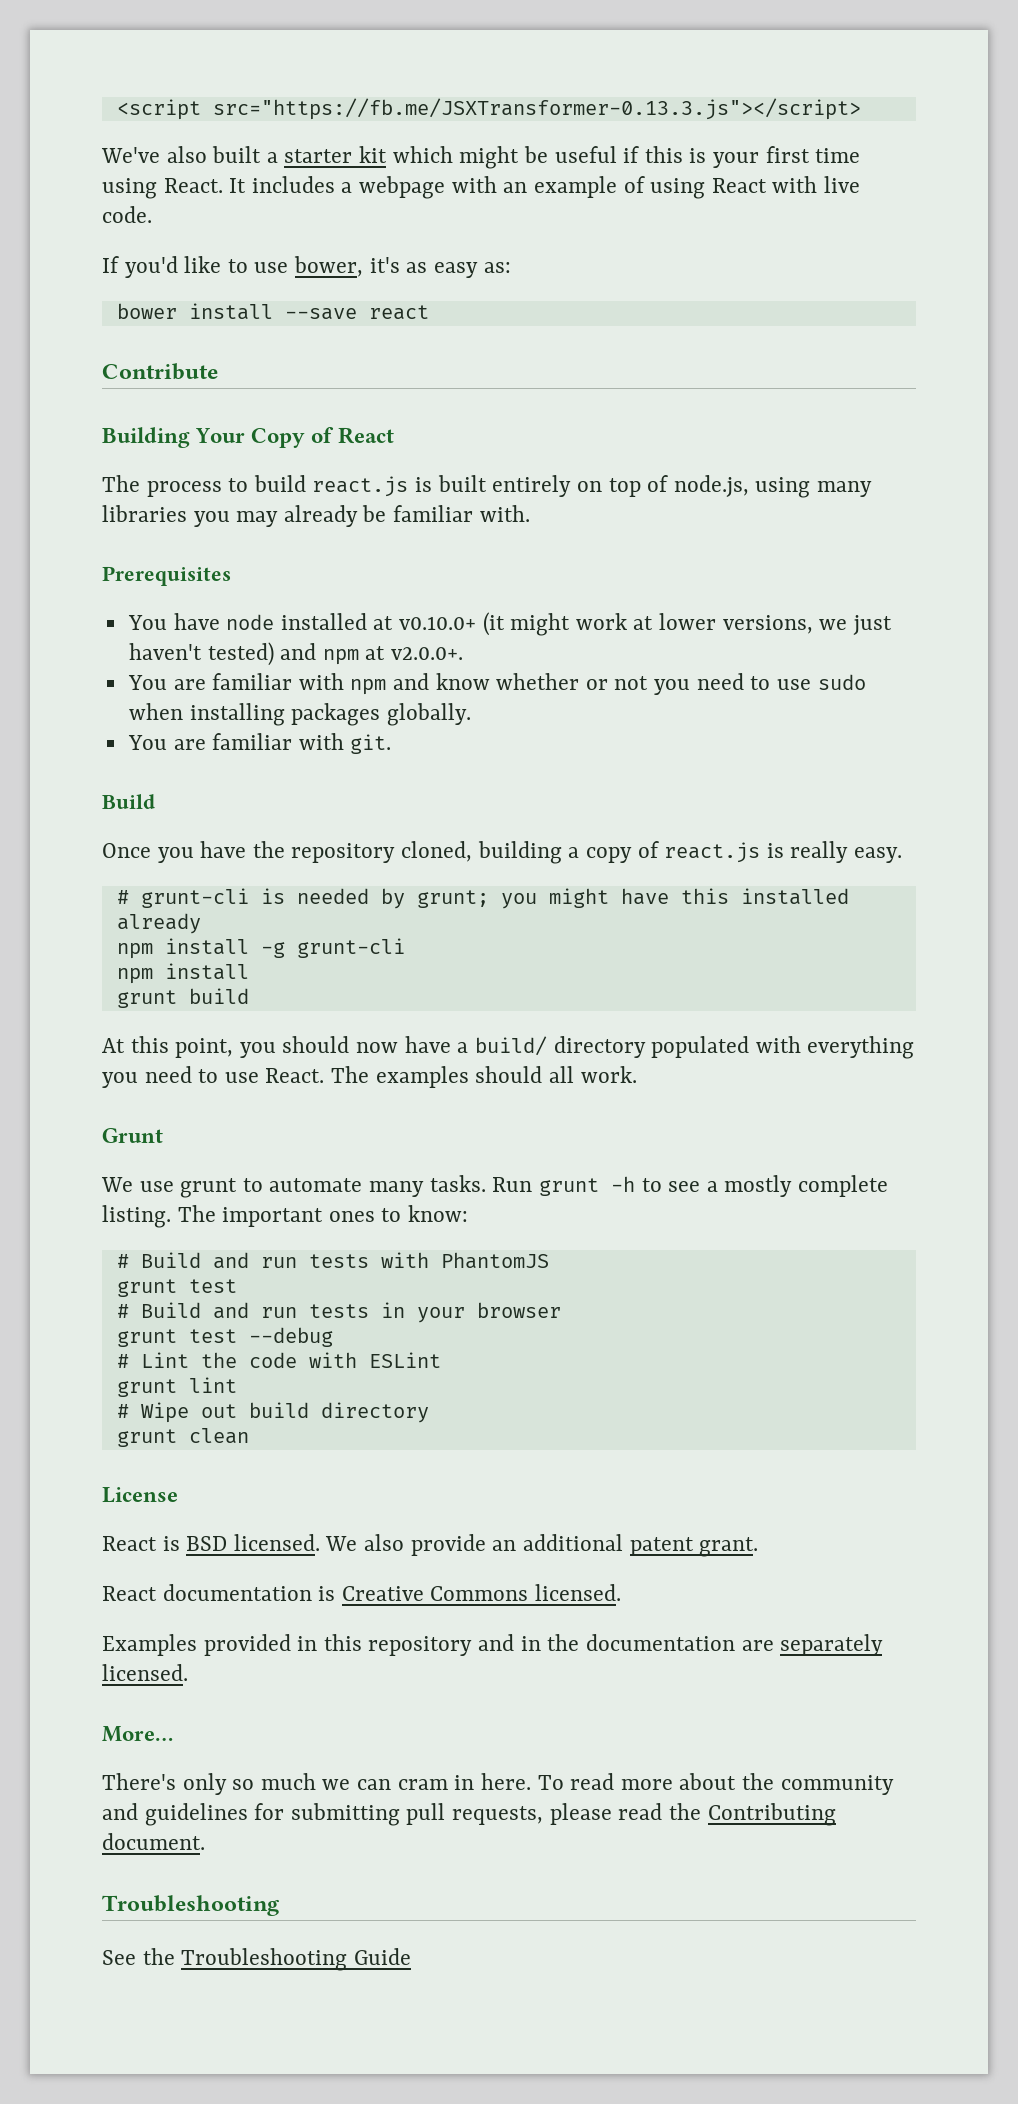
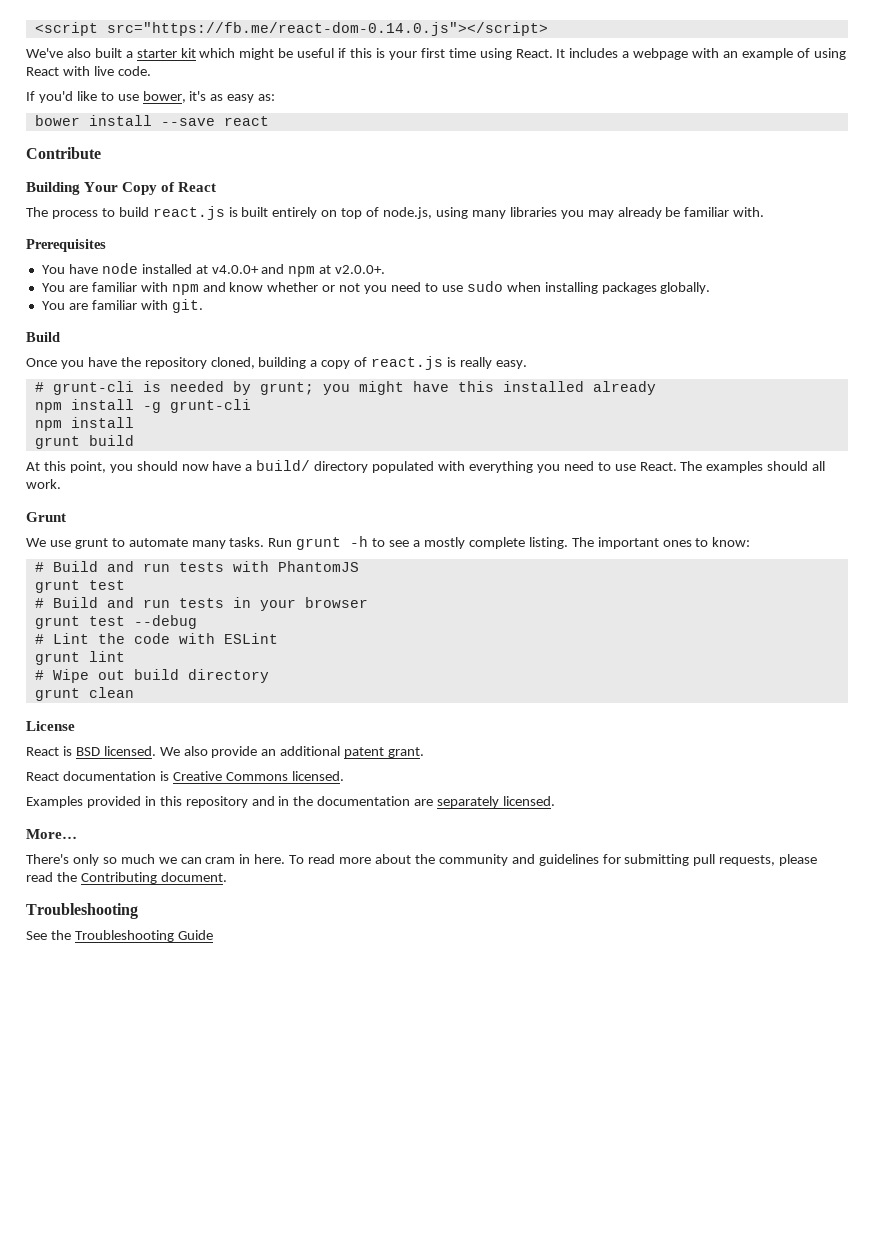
- <script src="https://fb.me/JSXTransformer-0.13.3.js"></script>
+ <script src="https://fb.me/react-dom-0.14.0.js"></script>
- You have node installed at v0.10.0+ (it might work at lower versions, we just haven't tested) and npm at v2.0.0+.
+ You have node installed at v4.0.0+ and npm at v2.0.0+.

